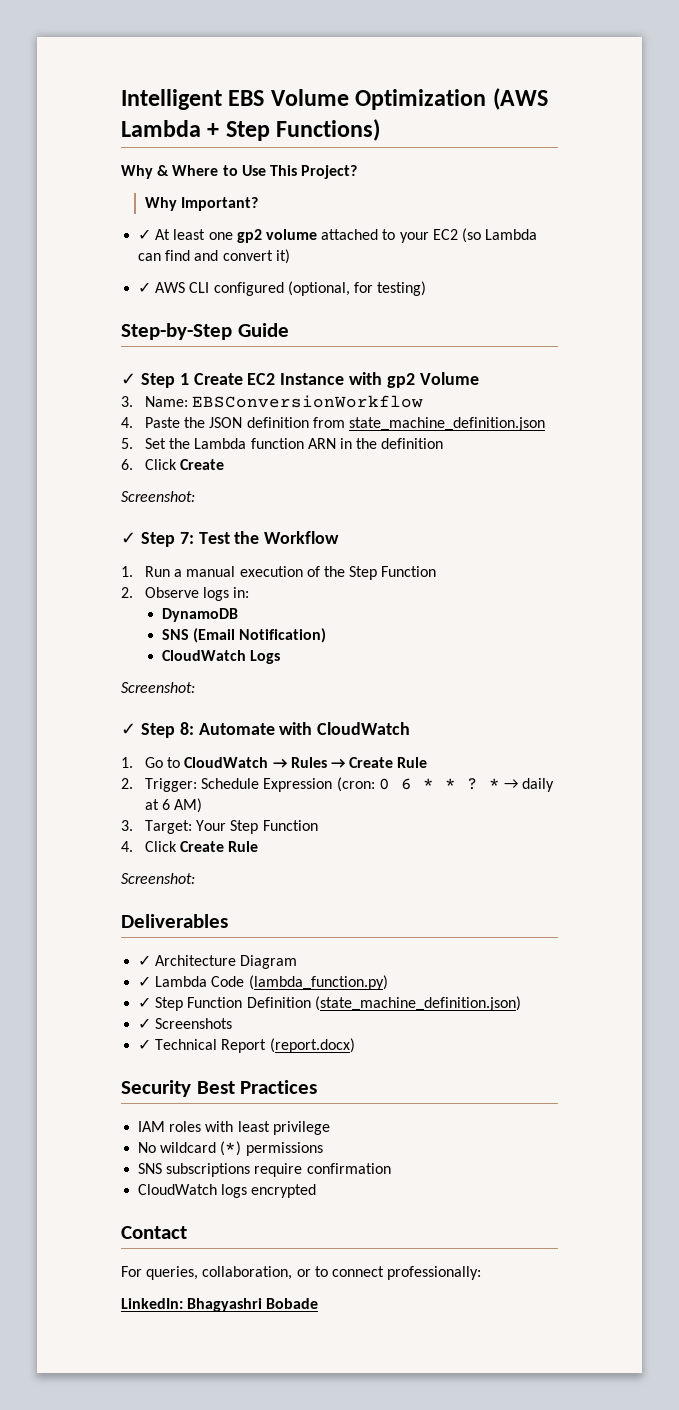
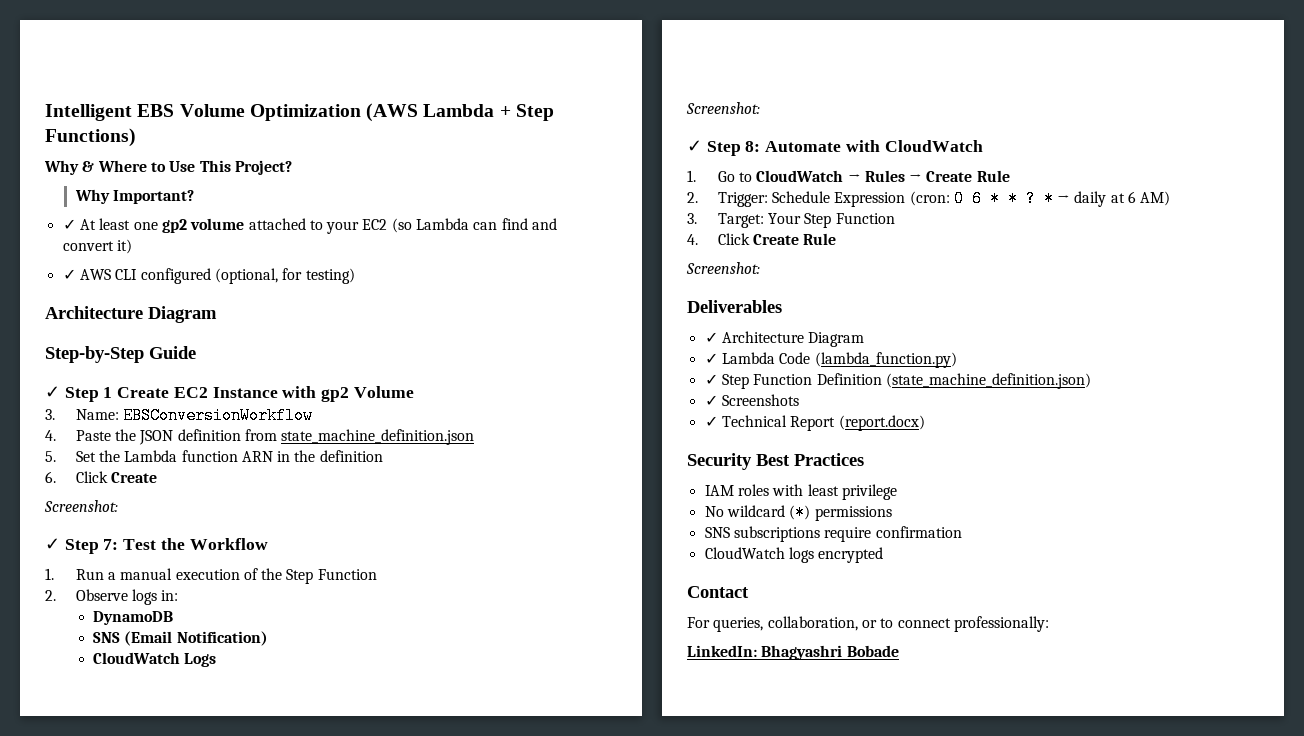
  ✓ AWS CLI configured (optional, for testing)
+ Architecture Diagram

